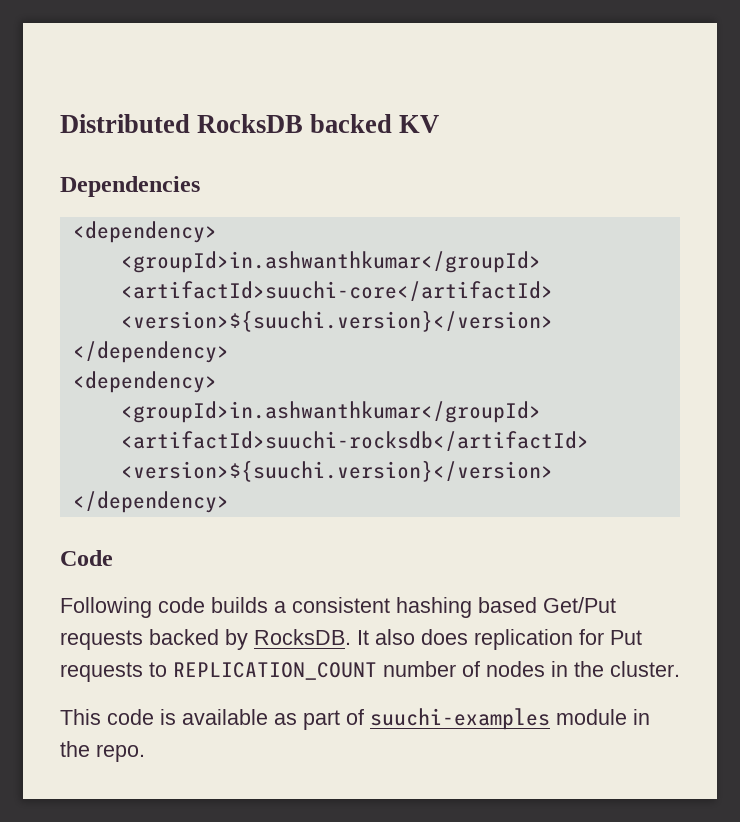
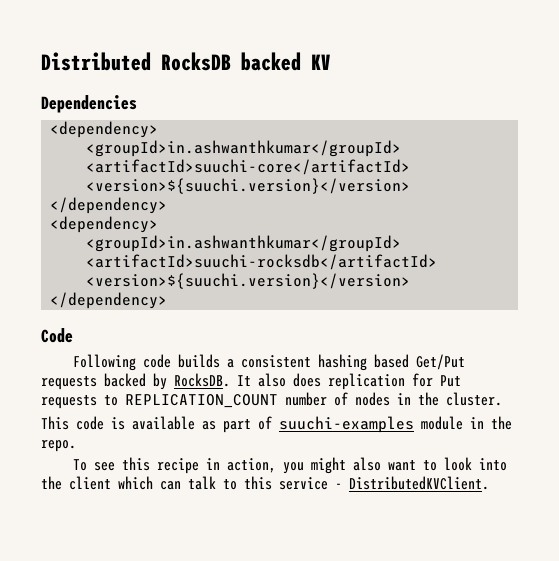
+ To see this recipe in action, you might also want to look into the client which can talk to this service - DistributedKVClient.

